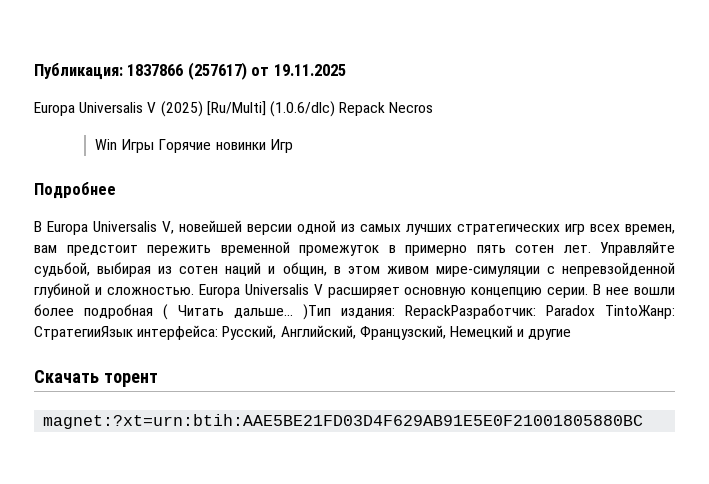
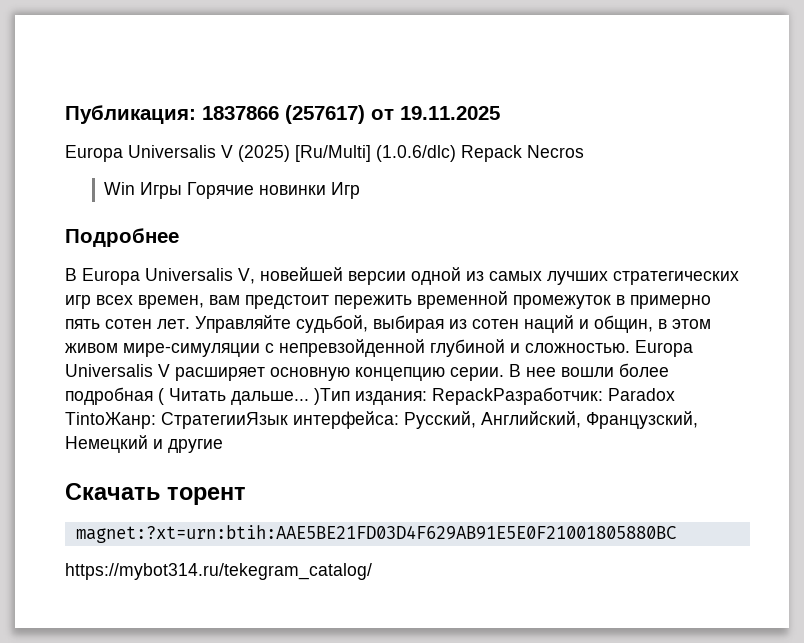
+ https://mybot314.ru/tekegram_catalog/

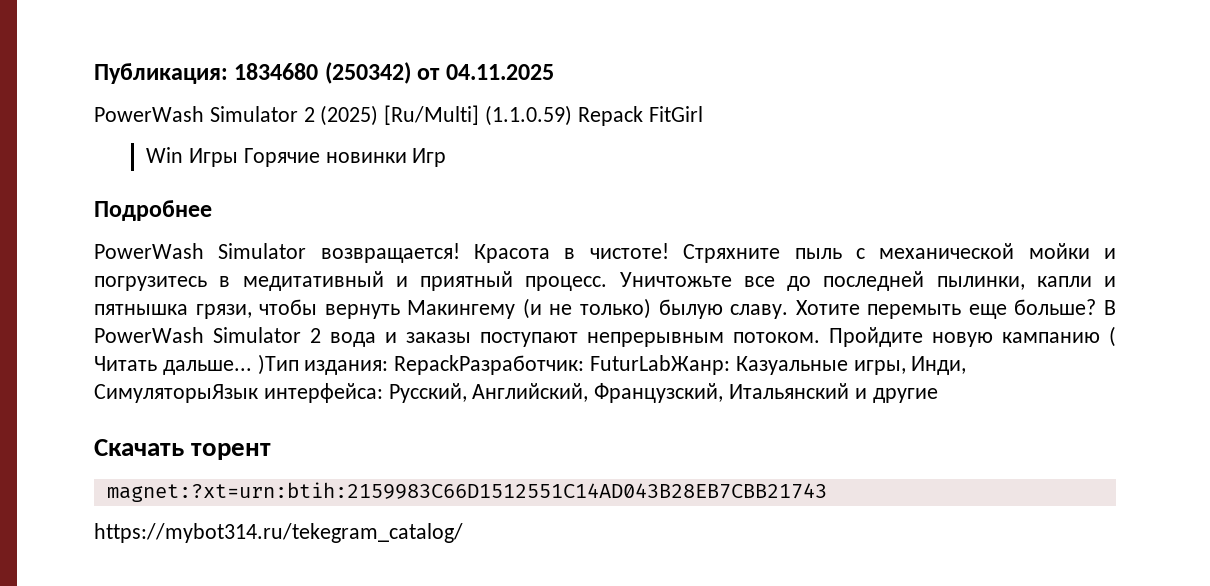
- Публикация: 1837866 (257617) от 19.11.2025
- Europa Universalis V (2025) [Ru/Multi] (1.0.6/dlc) Repack Necros
+ Публикация: 1834680 (250342) от 04.11.2025
+ PowerWash Simulator 2 (2025) [Ru/Multi] (1.1.0.59) Repack FitGirl
- В Europa Universalis V, новейшей версии одной из самых лучших стратегических игр всех времен, вам предстоит пережить временной промежуток в примерно пять сотен лет. Управляйте судьбой, выбирая из сотен наций и общин, в этом живом мире-симуляции с непревзойденной глубиной и сложностью. Europa Universalis V расширяет основную концепцию серии. В нее вошли более подробная ( Читать дальше... )Тип издания: RepackРазработчик: Paradox TintoЖанр: СтратегииЯзык интерфейса: Русский, Английский, Французский, Немецкий и другие
+ PowerWash Simulator возвращается! Красота в чистоте! Стряхните пыль с механической мойки и погрузитесь в медитативный и приятный процесс. Уничтожьте все до последней пылинки, капли и пятнышка грязи, чтобы вернуть Макингему (и не только) былую славу. Хотите перемыть еще больше? В PowerWash Simulator 2 вода и заказы поступают непрерывным потоком. Пройдите новую кампанию ( Читать дальше... )Тип издания: RepackРазработчик: FuturLabЖанр: Казуальные игры, Инди, СимуляторыЯзык интерфейса: Русский, Английский, Французский, Итальянский и другие
- magnet:?xt=urn:btih:AAE5BE21FD03D4F629AB91E5E0F21001805880BC
+ magnet:?xt=urn:btih:2159983C66D1512551C14AD043B28EB7CBB21743

